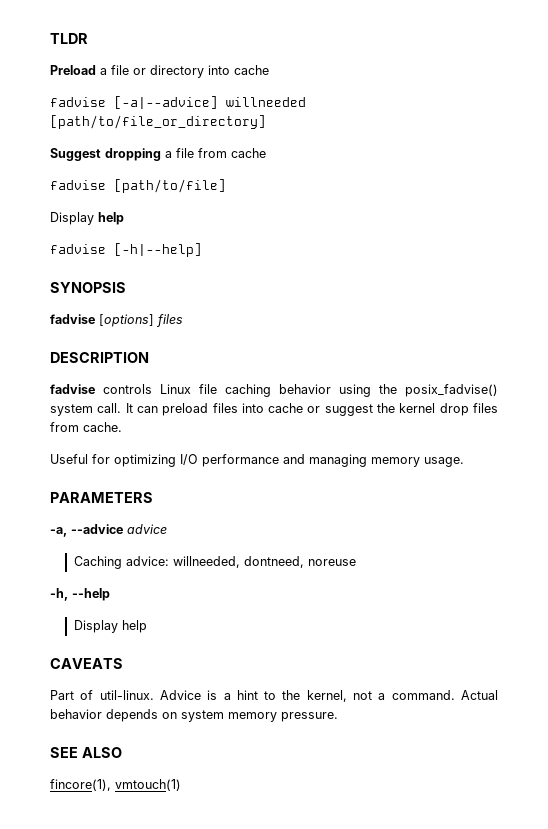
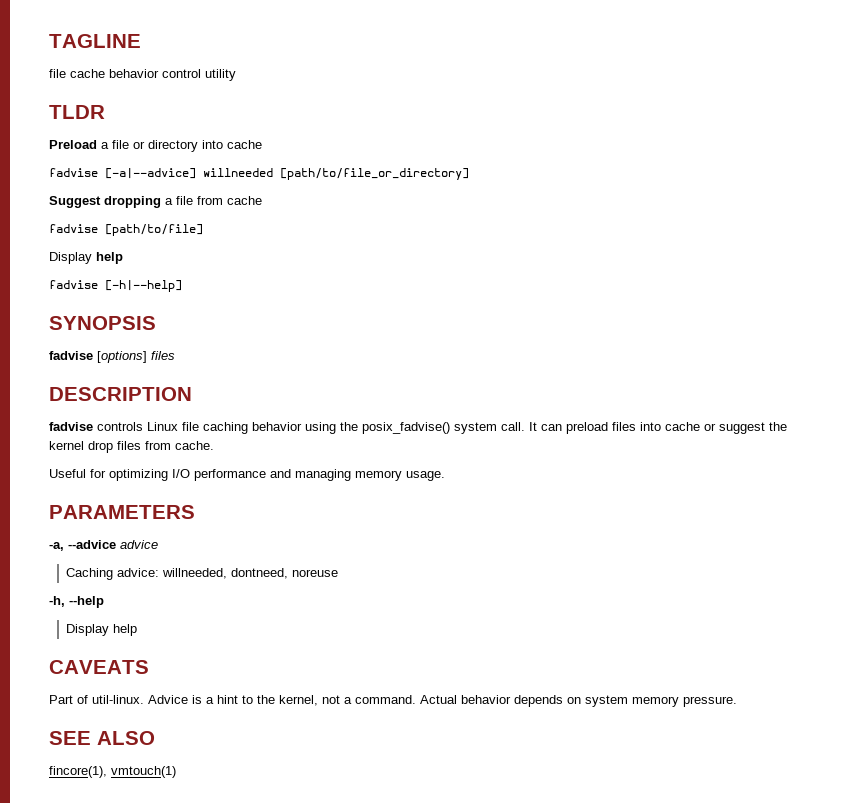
+ TAGLINE
+ file cache behavior control utility

